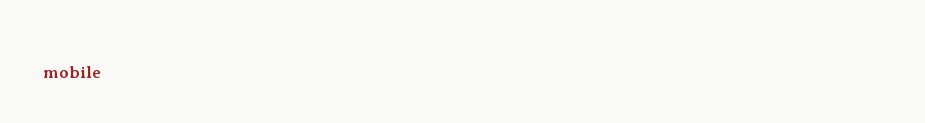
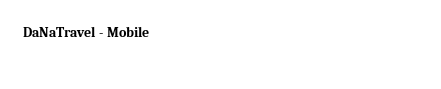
- mobile
+ DaNaTravel - Mobile

